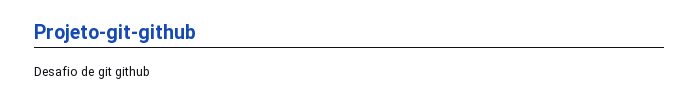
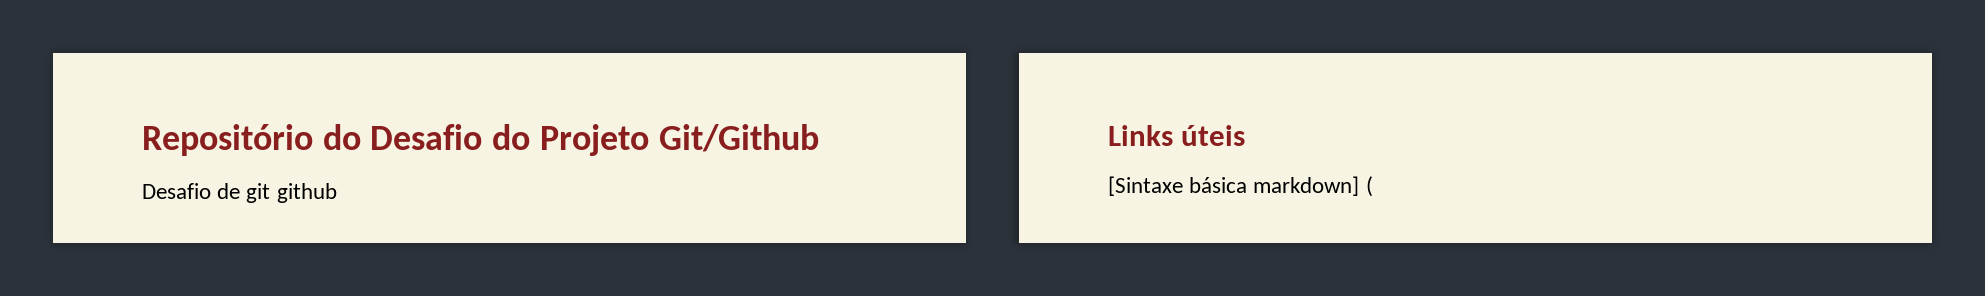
- Projeto-git-github
+ Repositório do Desafio do Projeto Git/Github
  Desafio de git github
+ Links úteis
+ [Sintaxe básica markdown] (

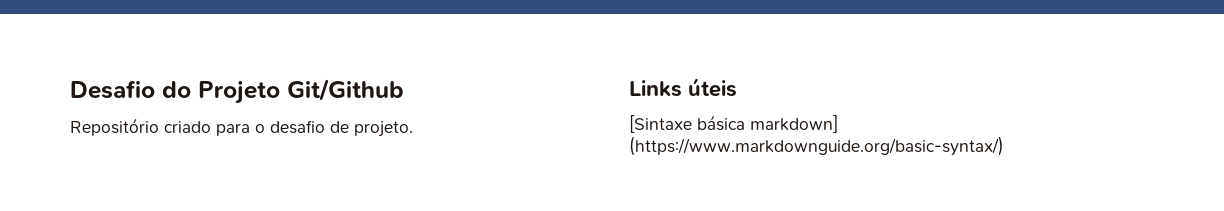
- Repositório do Desafio do Projeto Git/Github
+ Desafio do Projeto Git/Github
- Desafio de git github
+ Repositório criado para o desafio de projeto.
- [Sintaxe básica markdown] (
+ [Sintaxe básica markdown] (https://www.markdownguide.org/basic-syntax/)

